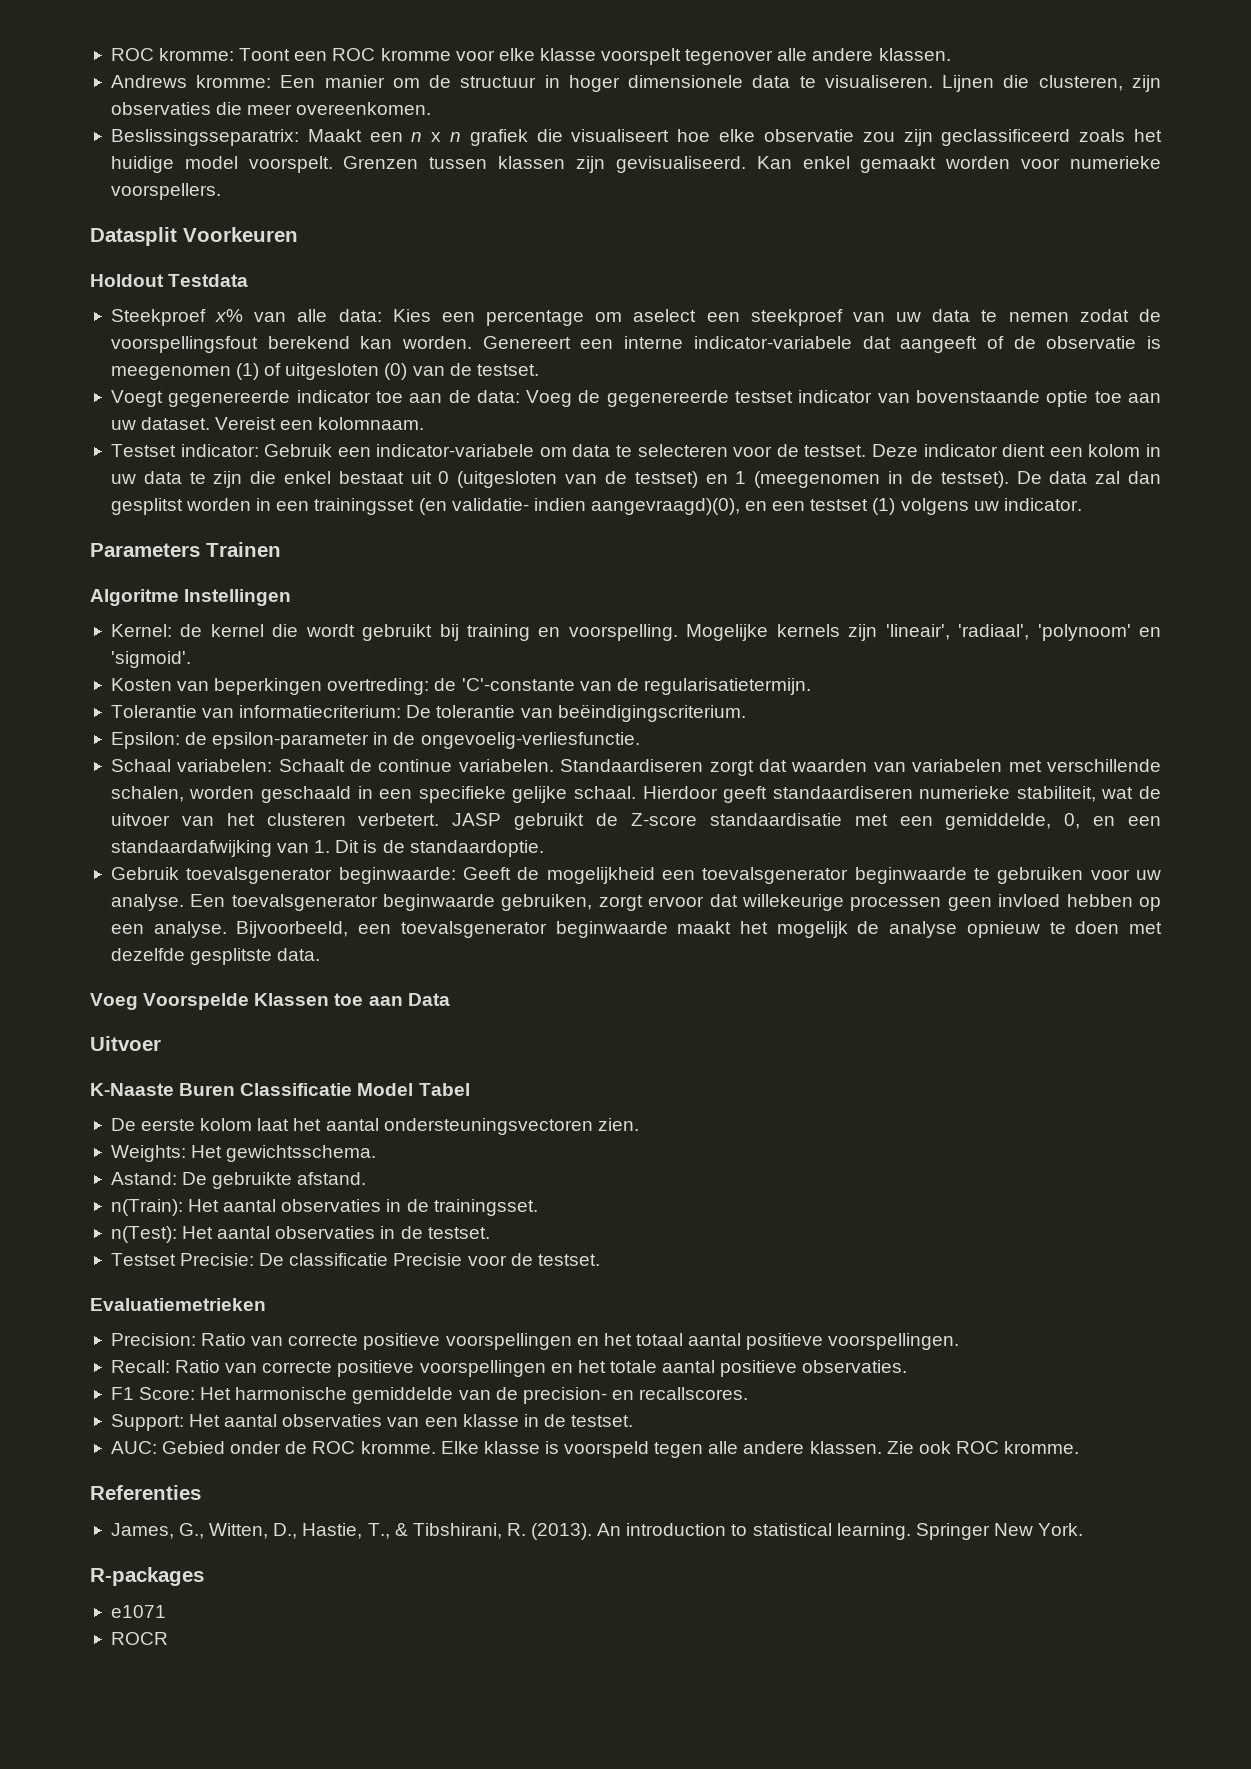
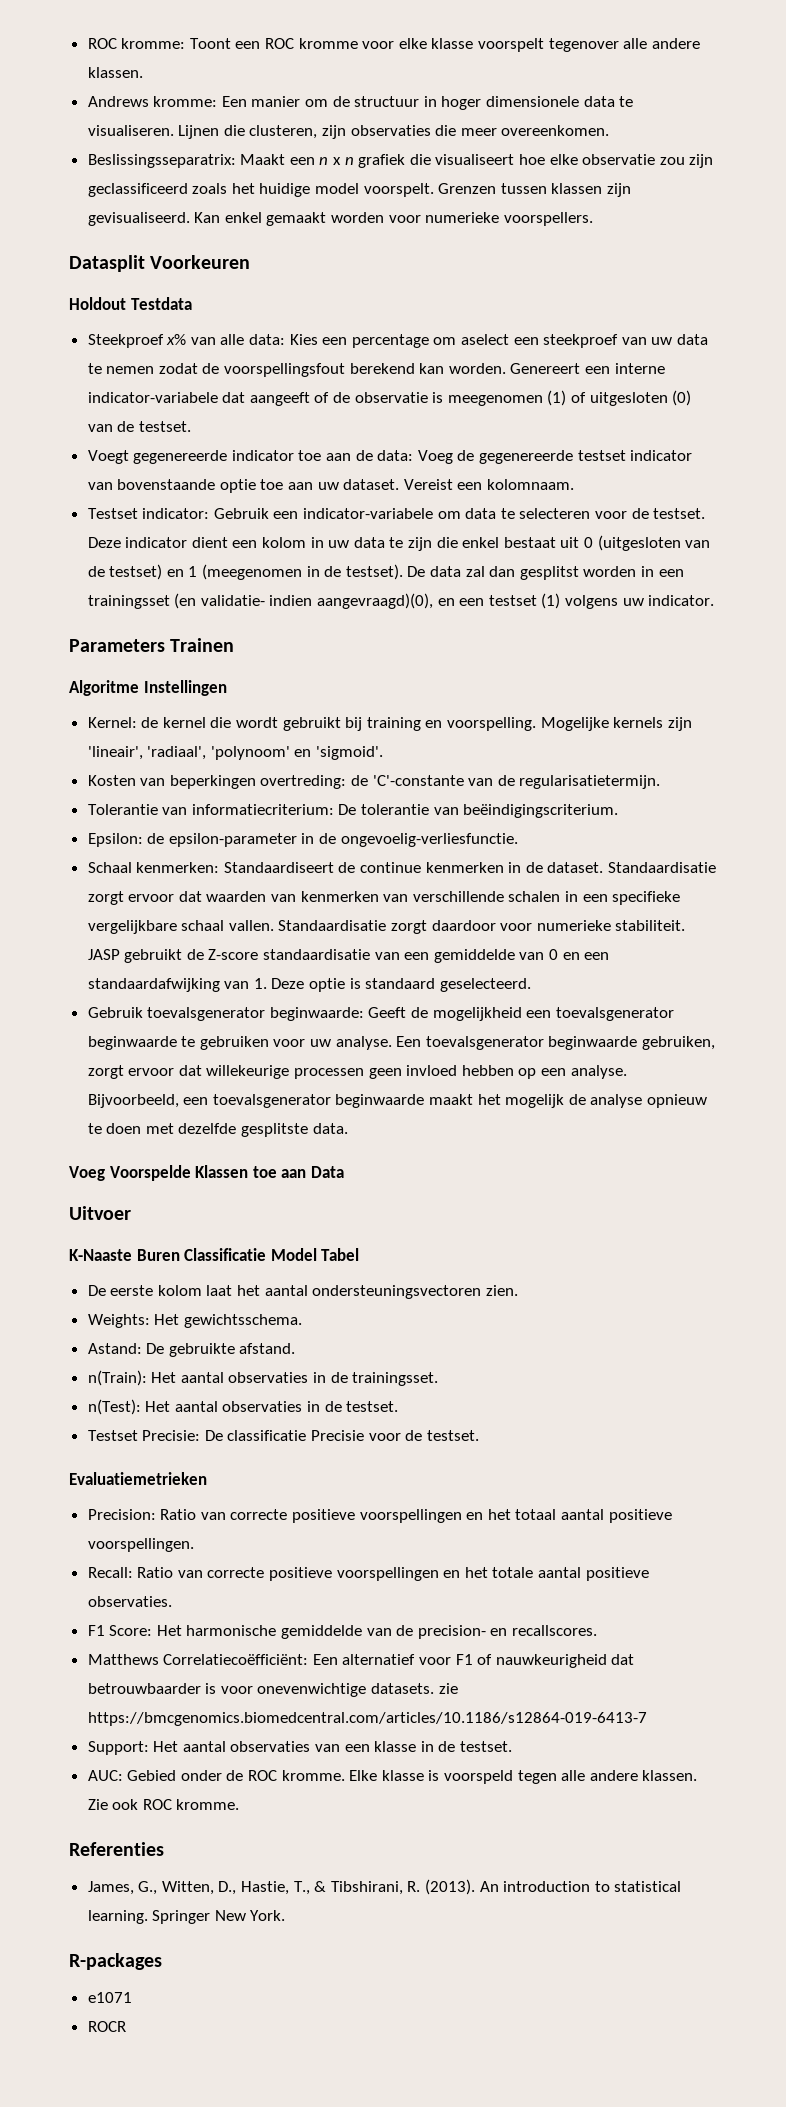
- Schaal variabelen: Schaalt de continue variabelen. Standaardiseren zorgt dat waarden van variabelen met verschillende schalen, worden geschaald in een specifieke gelijke schaal. Hierdoor geeft standaardiseren numerieke stabiliteit, wat de uitvoer van het clusteren verbetert.
+ Schaal kenmerken: Standaardiseert de continue kenmerken in de dataset. Standaardisatie zorgt ervoor dat waarden van kenmerken van verschillende schalen in een specifieke vergelijkbare schaal vallen. Standaardisatie zorgt daardoor voor numerieke stabiliteit.
- JASP gebruikt de Z-score standaardisatie met een gemiddelde, 0, en een standaardafwijking van 1. Dit is de standaardoptie.
+ JASP gebruikt de Z-score standaardisatie van een gemiddelde van 0 en een standaardafwijking van 1. Deze optie is standaard geselecteerd.
+ Matthews Correlatiecoëfficiënt: Een alternatief voor F1 of nauwkeurigheid dat betrouwbaarder is voor onevenwichtige datasets. zie https://bmcgenomics.biomedcentral.com/articles/10.1186/s12864-019-6413-7

